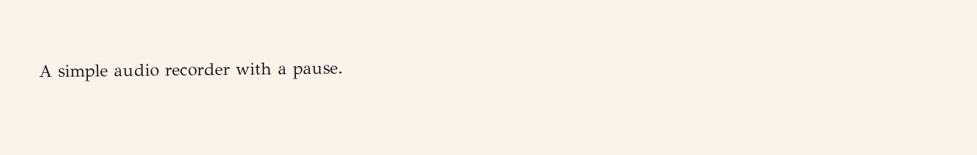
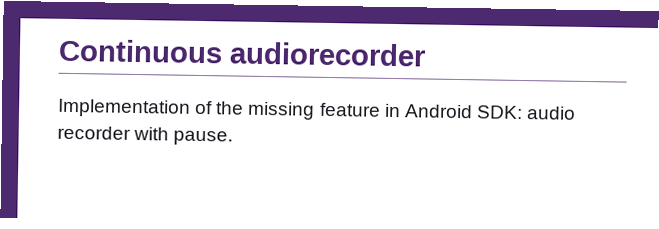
- A simple audio recorder with a pause.
+ Continuous audiorecorder
+ Implementation of the missing feature in Android SDK: audio recorder with pause.

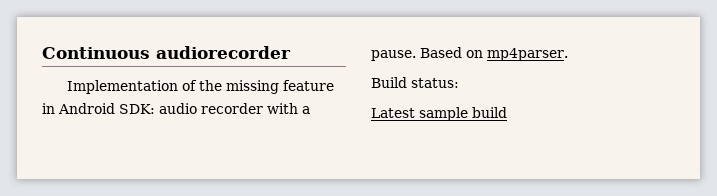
- Implementation of the missing feature in Android SDK: audio recorder with pause.
+ Implementation of the missing feature in Android SDK: audio recorder with a pause. Based on mp4parser.
+ Build status:
+ Latest sample build

